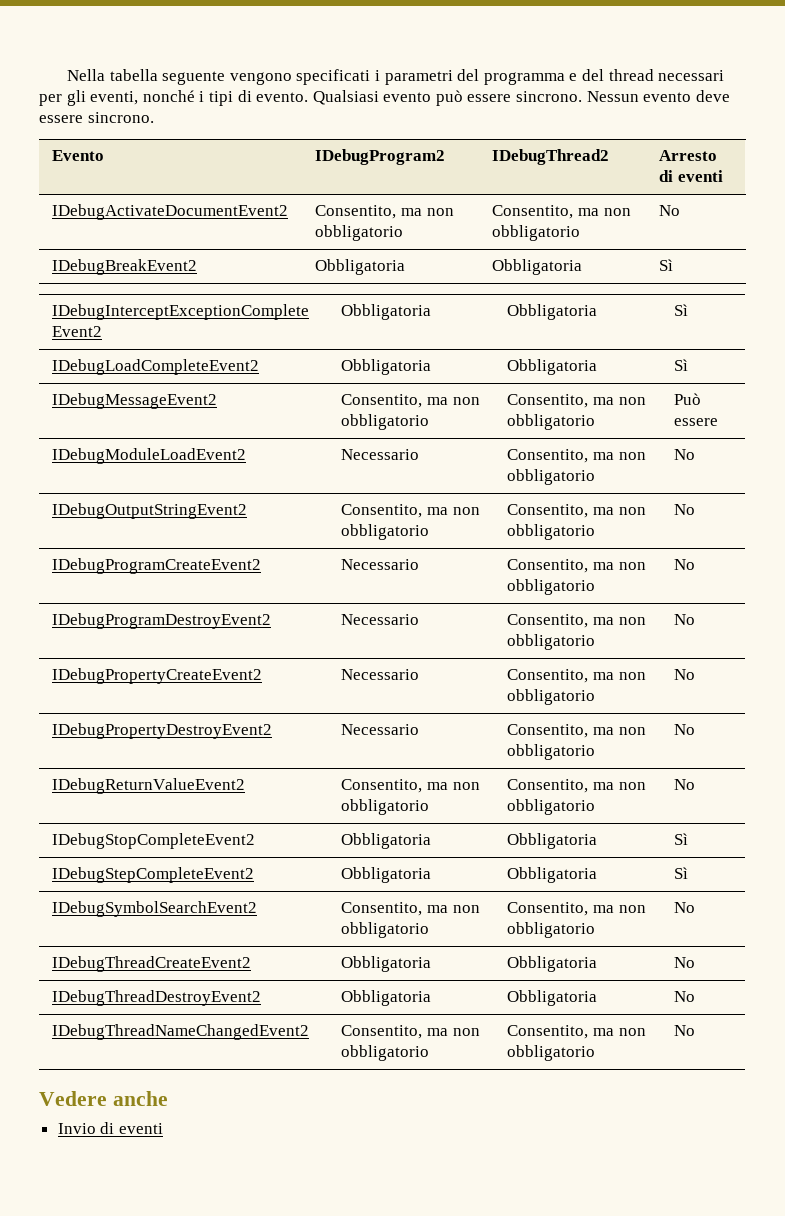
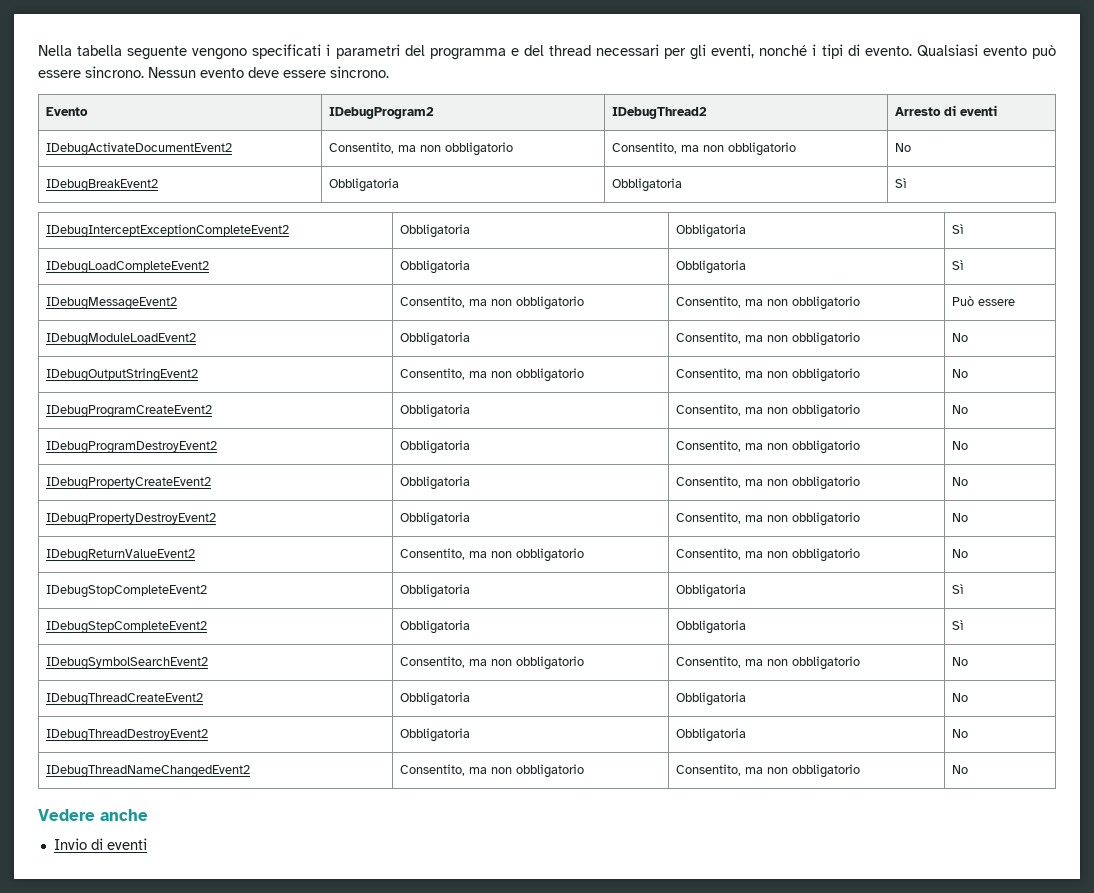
- IDebugModuleLoadEvent2 | Necessario | Consentito, ma non obbligatorio | No
+ IDebugModuleLoadEvent2 | Obbligatoria | Consentito, ma non obbligatorio | No
- IDebugProgramCreateEvent2 | Necessario | Consentito, ma non obbligatorio | No
+ IDebugProgramCreateEvent2 | Obbligatoria | Consentito, ma non obbligatorio | No
- IDebugProgramDestroyEvent2 | Necessario | Consentito, ma non obbligatorio | No
+ IDebugProgramDestroyEvent2 | Obbligatoria | Consentito, ma non obbligatorio | No
- IDebugPropertyCreateEvent2 | Necessario | Consentito, ma non obbligatorio | No
+ IDebugPropertyCreateEvent2 | Obbligatoria | Consentito, ma non obbligatorio | No
- IDebugPropertyDestroyEvent2 | Necessario | Consentito, ma non obbligatorio | No
+ IDebugPropertyDestroyEvent2 | Obbligatoria | Consentito, ma non obbligatorio | No

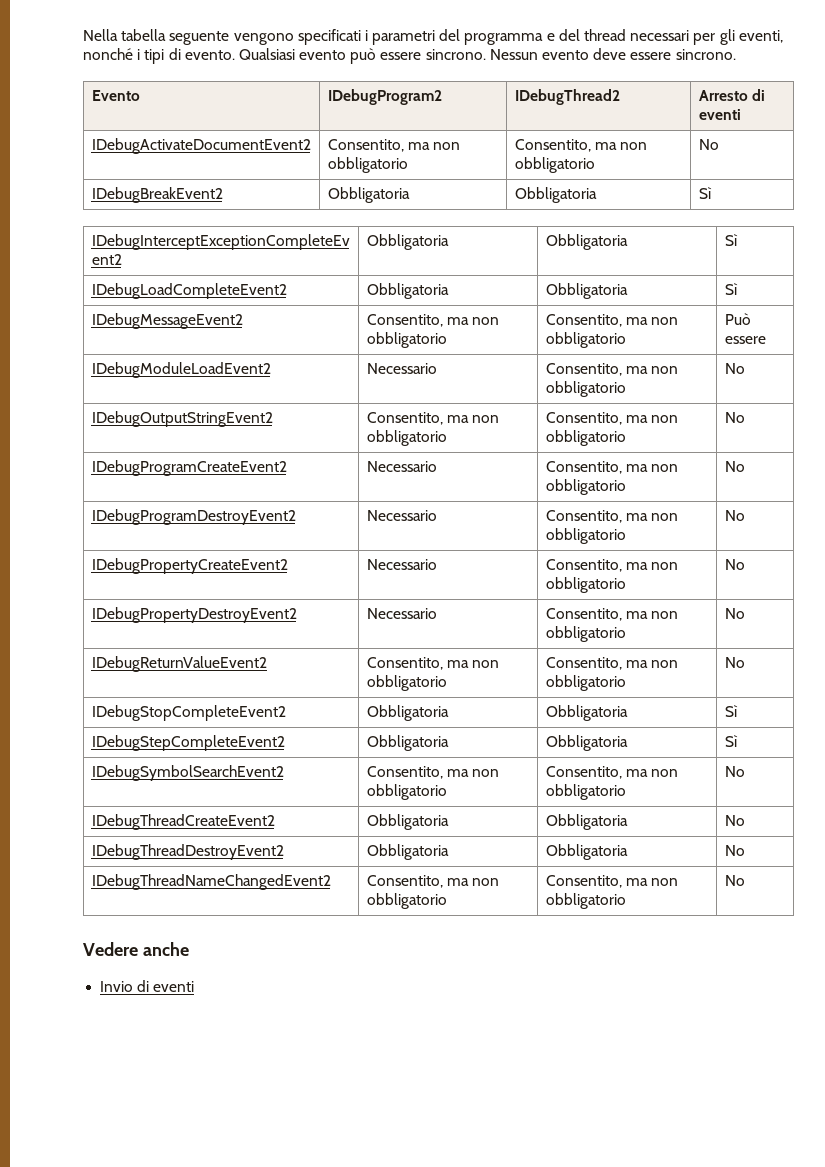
- IDebugModuleLoadEvent2 | Obbligatoria | Consentito, ma non obbligatorio | No
+ IDebugModuleLoadEvent2 | Necessario | Consentito, ma non obbligatorio | No
- IDebugProgramCreateEvent2 | Obbligatoria | Consentito, ma non obbligatorio | No
+ IDebugProgramCreateEvent2 | Necessario | Consentito, ma non obbligatorio | No
- IDebugProgramDestroyEvent2 | Obbligatoria | Consentito, ma non obbligatorio | No
+ IDebugProgramDestroyEvent2 | Necessario | Consentito, ma non obbligatorio | No
- IDebugPropertyCreateEvent2 | Obbligatoria | Consentito, ma non obbligatorio | No
+ IDebugPropertyCreateEvent2 | Necessario | Consentito, ma non obbligatorio | No
- IDebugPropertyDestroyEvent2 | Obbligatoria | Consentito, ma non obbligatorio | No
+ IDebugPropertyDestroyEvent2 | Necessario | Consentito, ma non obbligatorio | No

